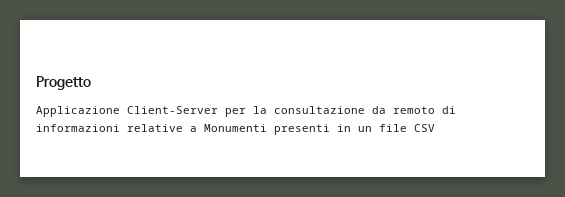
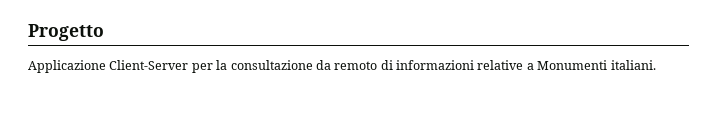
- Applicazione Client-Server per la consultazione da remoto di informazioni relative a Monumenti presenti in un file CSV
+ Applicazione Client-Server per la consultazione da remoto di informazioni relative a Monumenti italiani.

